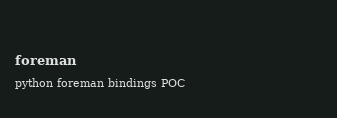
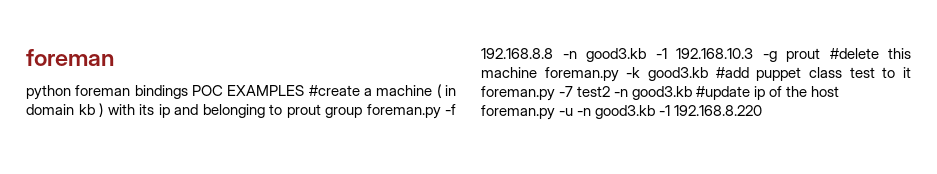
- python foreman bindings POC
+ python foreman bindings POC EXAMPLES #create a machine ( in domain kb ) with its ip and belonging to prout group foreman.py -f 192.168.8.8 -n good3.kb -1 192.168.10.3 -g prout #delete this machine foreman.py -k good3.kb #add puppet class test to it foreman.py -7 test2 -n good3.kb #update ip of the host foreman.py -u -n good3.kb -1 192.168.8.220

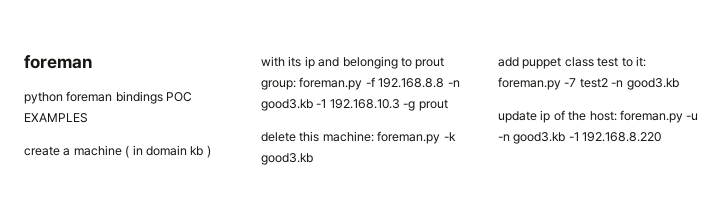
- python foreman bindings POC EXAMPLES #create a machine ( in domain kb ) with its ip and belonging to prout group foreman.py -f 192.168.8.8 -n good3.kb -1 192.168.10.3 -g prout #delete this machine foreman.py -k good3.kb #add puppet class test to it foreman.py -7 test2 -n good3.kb #update ip of the host foreman.py -u -n good3.kb -1 192.168.8.220
+ python foreman bindings POC EXAMPLES
+ create a machine ( in domain kb ) with its ip and belonging to prout group: foreman.py -f 192.168.8.8 -n good3.kb -1 192.168.10.3 -g prout
+ delete this machine: foreman.py -k good3.kb
+ add puppet class test to it: foreman.py -7 test2 -n good3.kb
+ update ip of the host: foreman.py -u -n good3.kb -1 192.168.8.220

